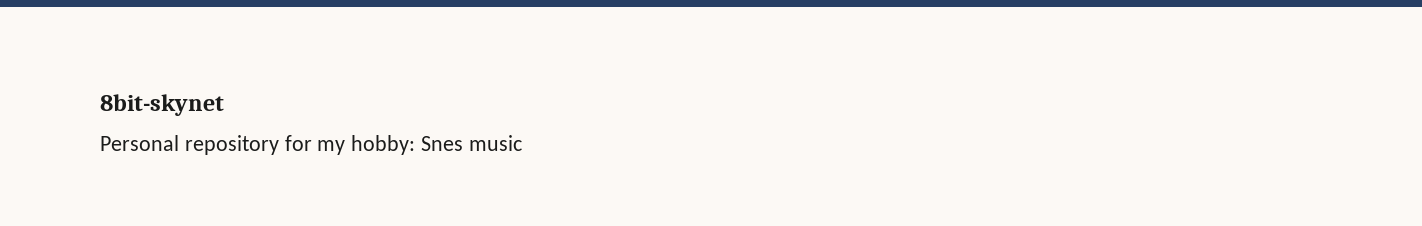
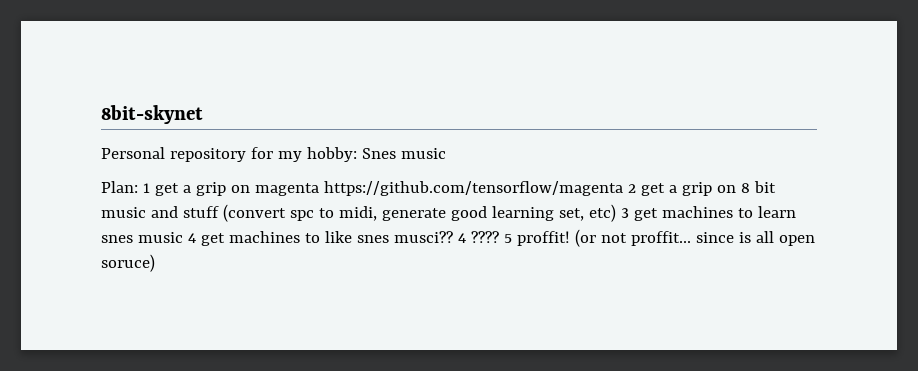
+ Plan: 1 get a grip on magenta https://github.com/tensorflow/magenta 2 get a grip on 8 bit music and stuff (convert spc to midi, generate good learning set, etc) 3 get machines to learn snes music 4 get machines to like snes musci?? 4 ???? 5 proffit! (or not proffit... since is all open soruce)

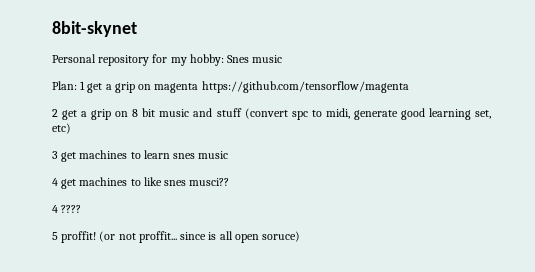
- Plan: 1 get a grip on magenta https://github.com/tensorflow/magenta 2 get a grip on 8 bit music and stuff (convert spc to midi, generate good learning set, etc) 3 get machines to learn snes music 4 get machines to like snes musci?? 4 ???? 5 proffit!
+ Plan: 1 get a grip on magenta https://github.com/tensorflow/magenta
+ 2 get a grip on 8 bit music and stuff (convert spc to midi, generate good learning set, etc)
+ 3 get machines to learn snes music
+ 4 get machines to like snes musci??
+ 4 ????
+ 5 proffit!

